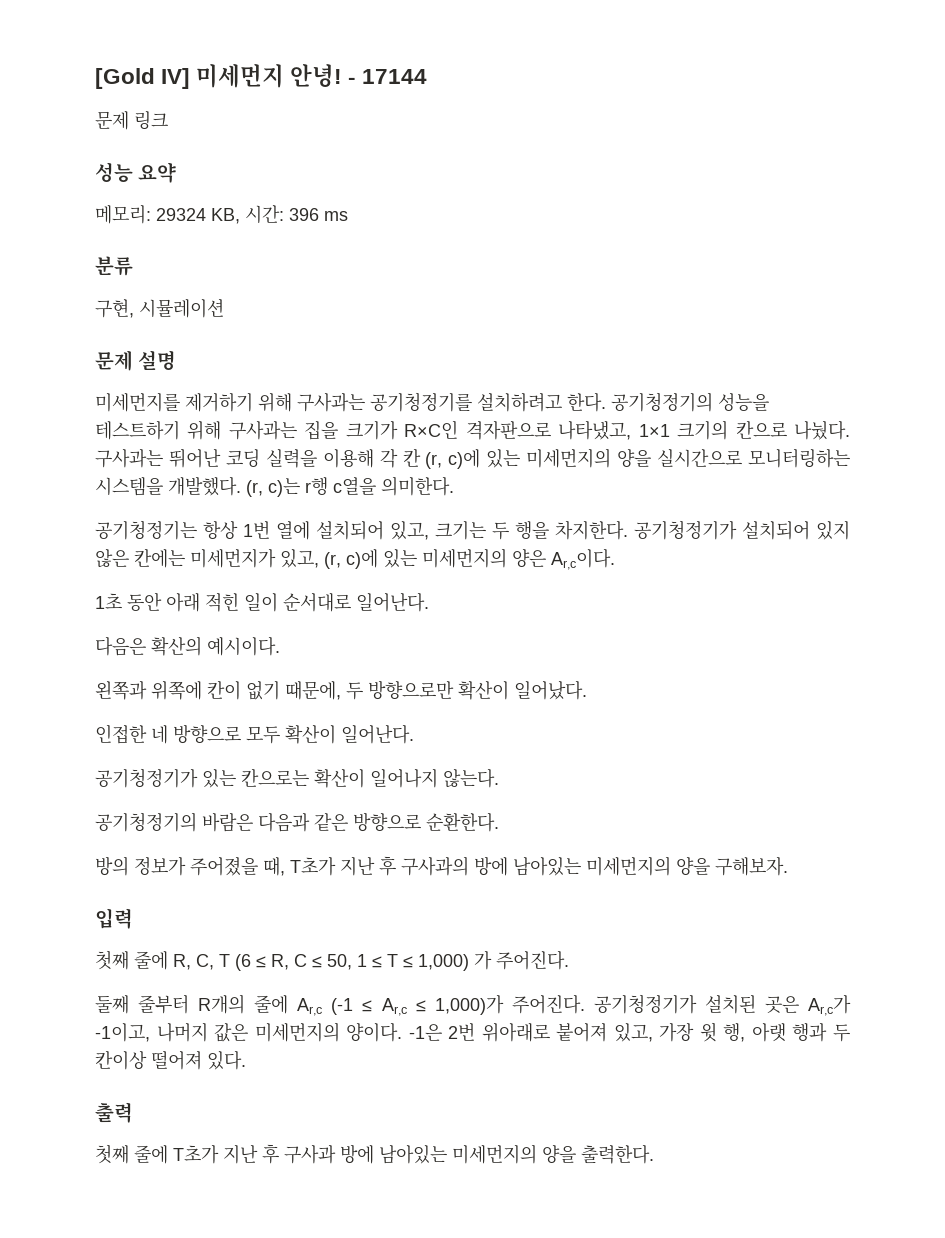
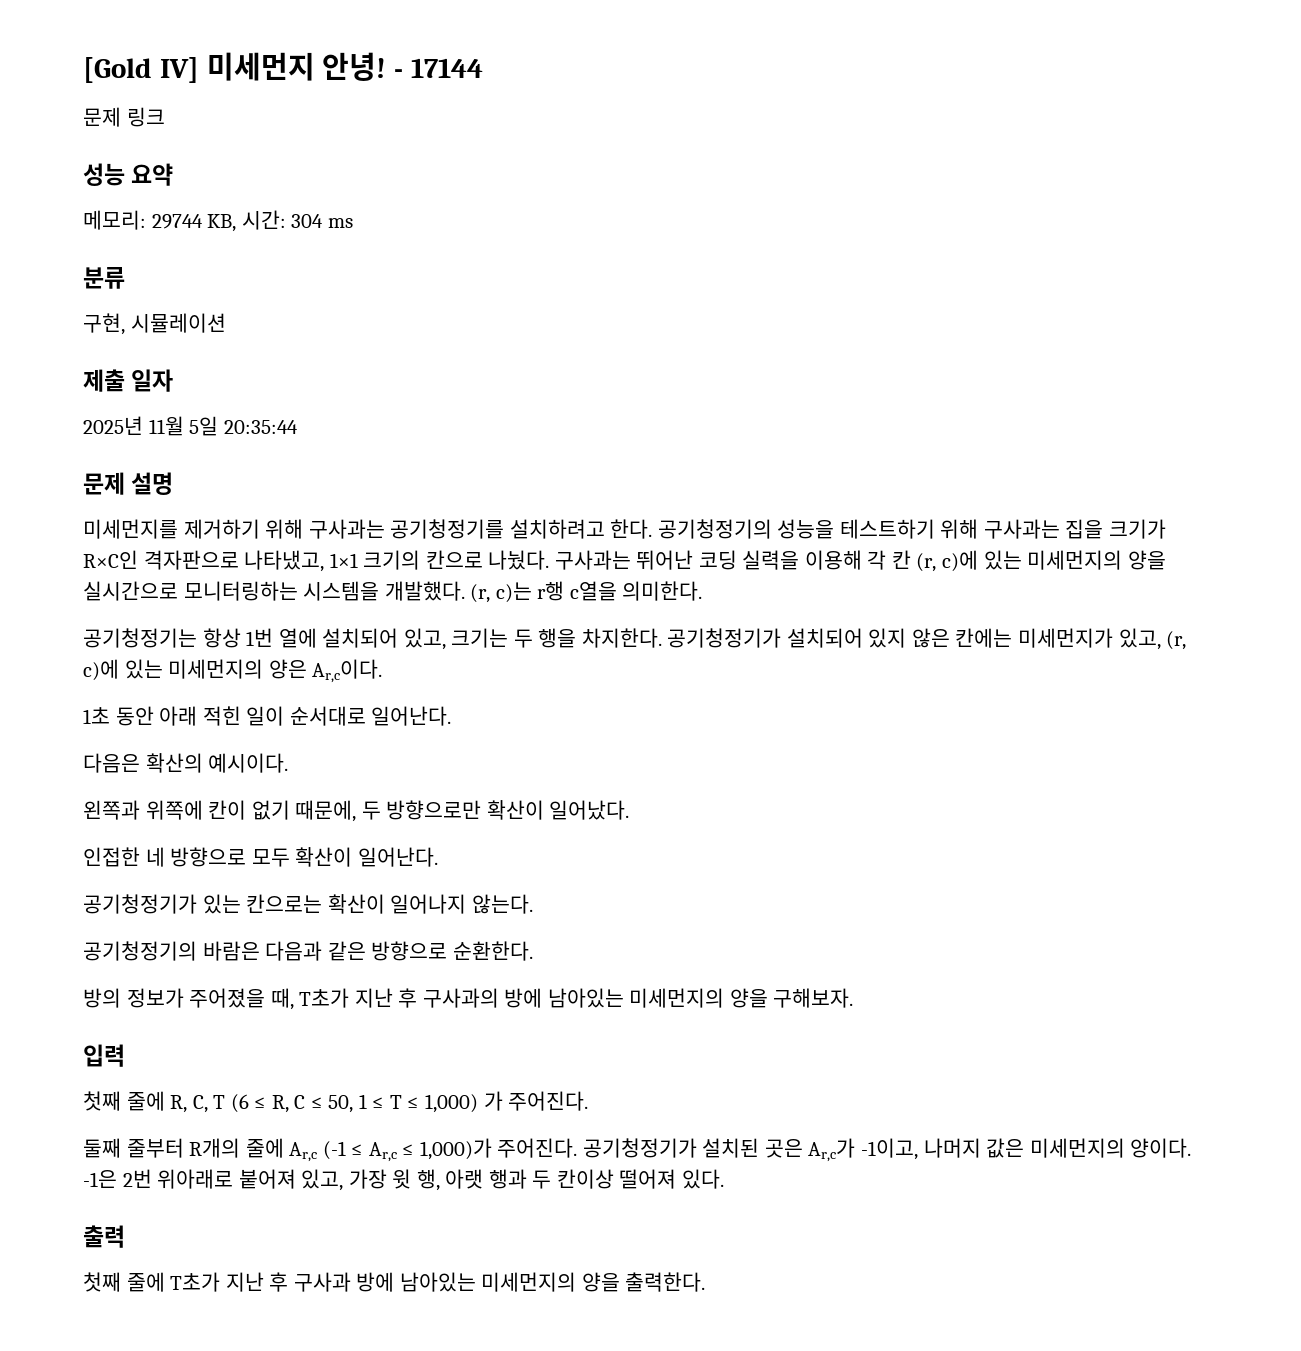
- 메모리: 29324 KB, 시간: 396 ms
+ 메모리: 29744 KB, 시간: 304 ms
+ 제출 일자
+ 2025년 11월 5일 20:35:44

